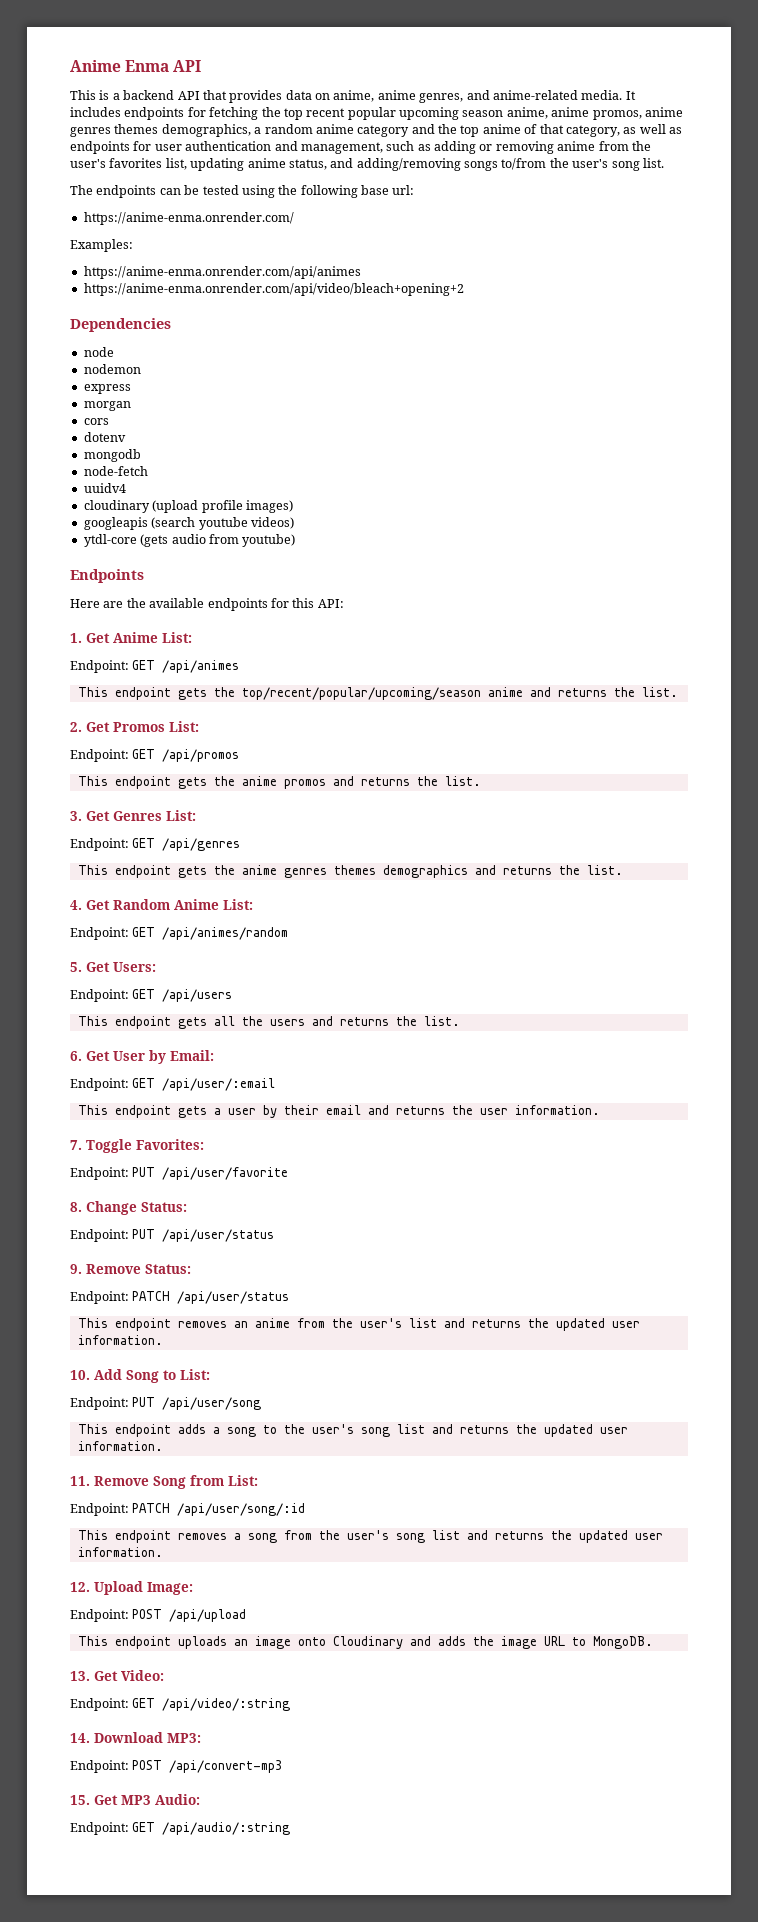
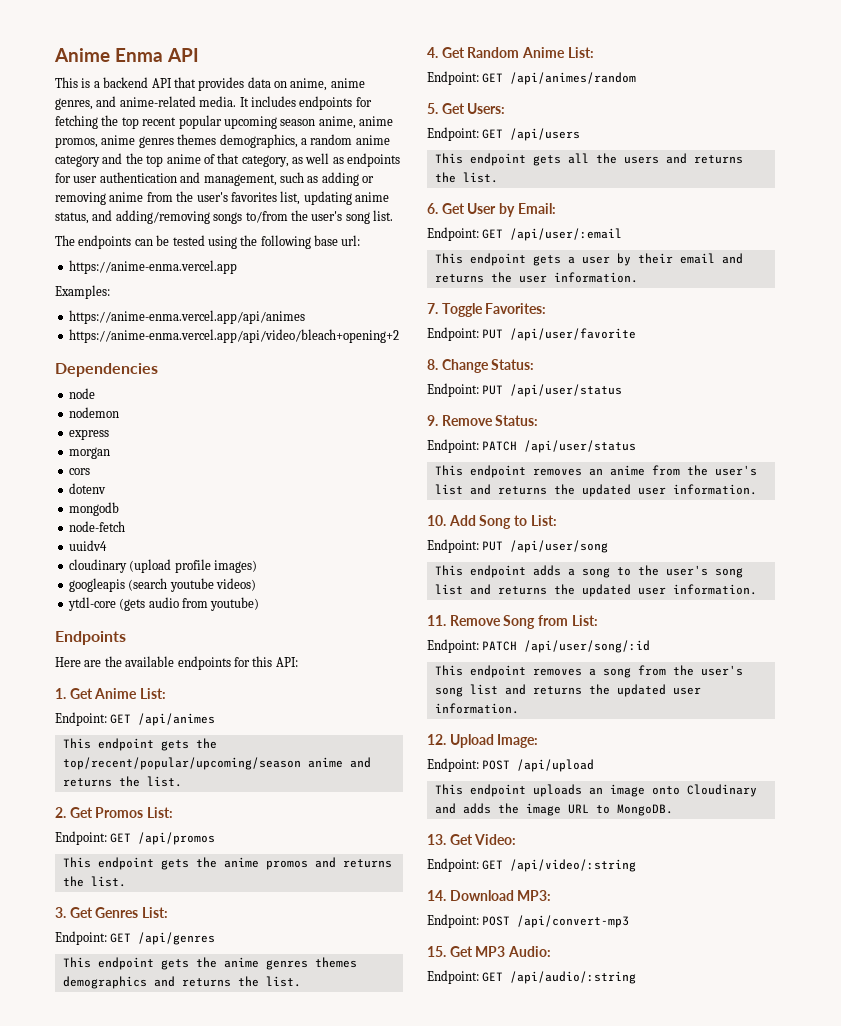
- https://anime-enma.onrender.com/
+ https://anime-enma.vercel.app
- https://anime-enma.onrender.com/api/animes
- https://anime-enma.onrender.com/api/video/bleach+opening+2
+ https://anime-enma.vercel.app/api/animes
+ https://anime-enma.vercel.app/api/video/bleach+opening+2

